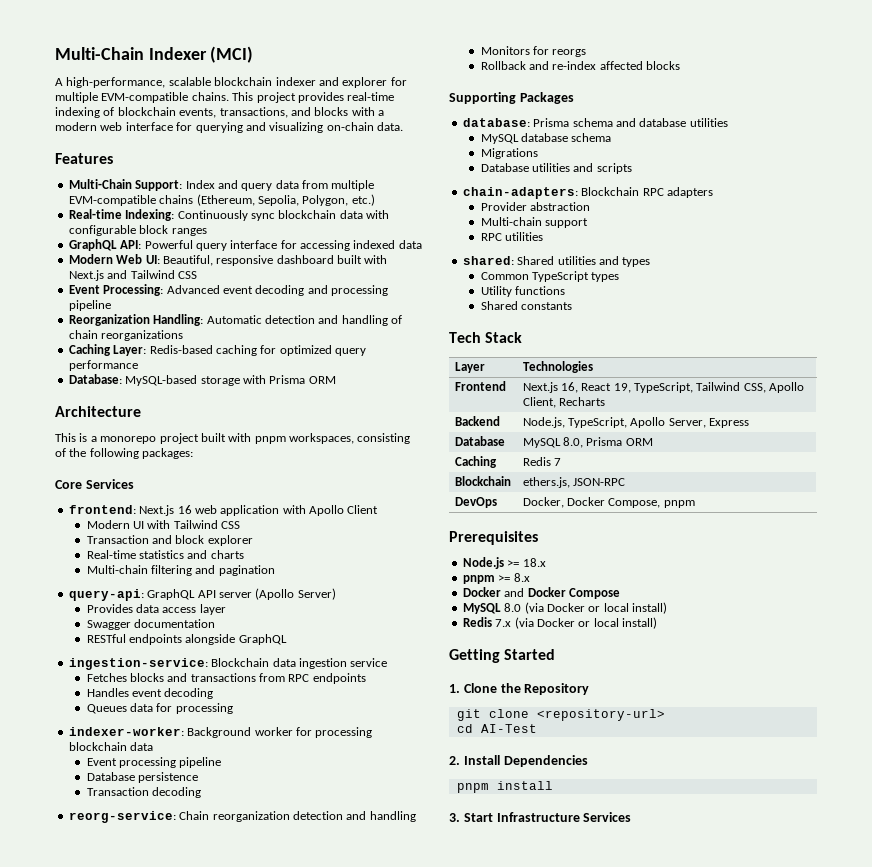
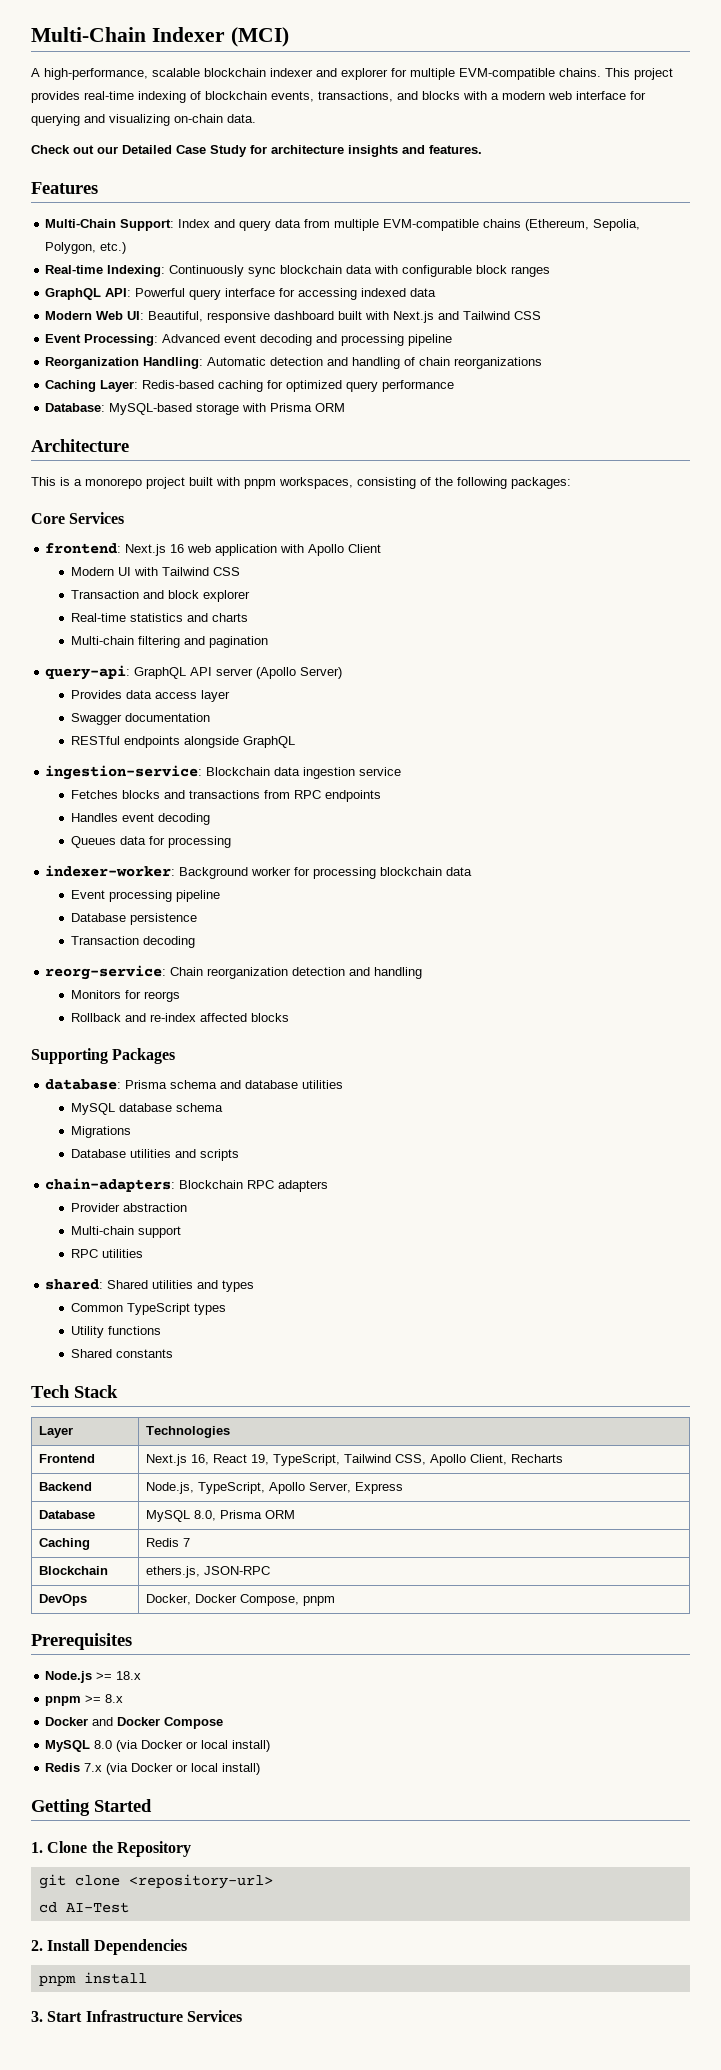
+ Check out our Detailed Case Study for architecture insights and features.

